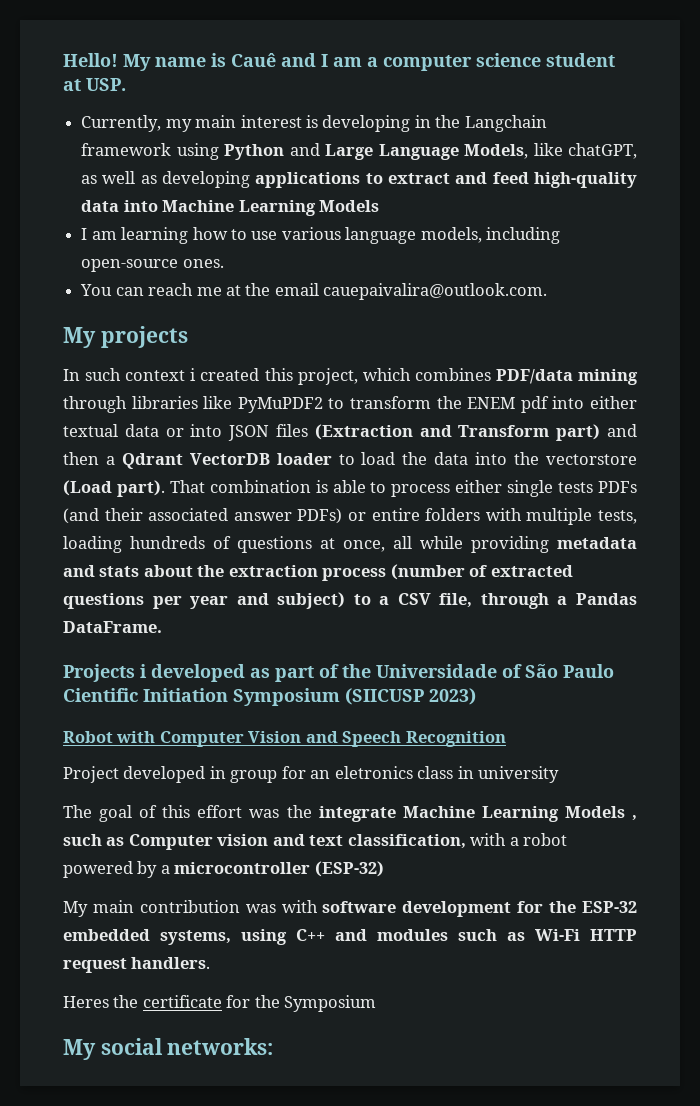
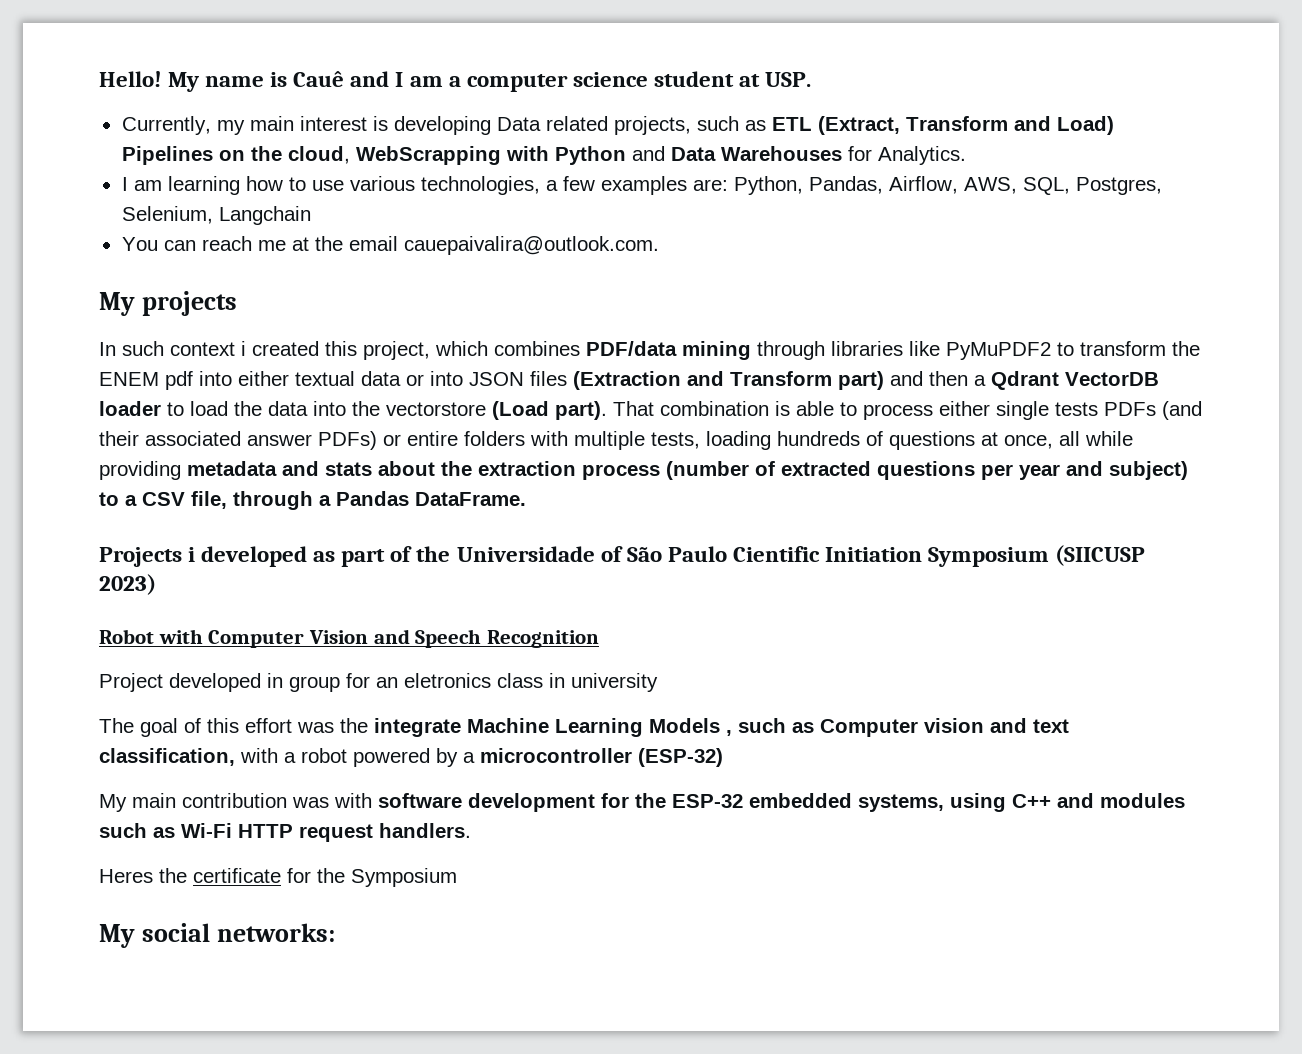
- Currently, my main interest is developing in the Langchain framework using Python and Large Language Models, like chatGPT, as well as developing applications to extract and feed high-quality data into Machine Learning Models
+ Currently, my main interest is developing Data related projects, such as ETL (Extract, Transform and Load) Pipelines on the cloud, WebScrapping with Python and Data Warehouses for Analytics.
- I am learning how to use various language models, including open-source ones.
+ I am learning how to use various technologies, a few examples are: Python, Pandas, Airflow, AWS, SQL, Postgres, Selenium, Langchain

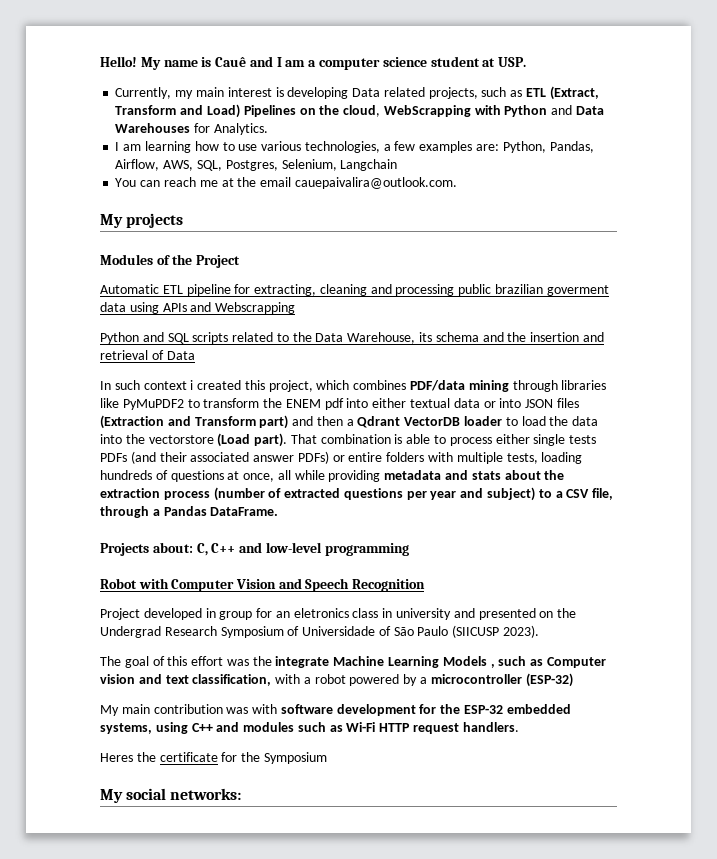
+ Modules of the Project
+ Automatic ETL pipeline for extracting, cleaning and processing public brazilian goverment data using APIs and Webscrapping
+ Python and SQL scripts related to the Data Warehouse, its schema and the insertion and retrieval of Data
- Projects i developed as part of the Universidade of São Paulo Cientific Initiation Symposium (SIICUSP 2023)
+ Projects about: C, C++ and low-level programming
- Project developed in group for an eletronics class in university
+ Project developed in group for an eletronics class in university and presented on the Undergrad Research Symposium of Universidade of São Paulo (SIICUSP 2023).

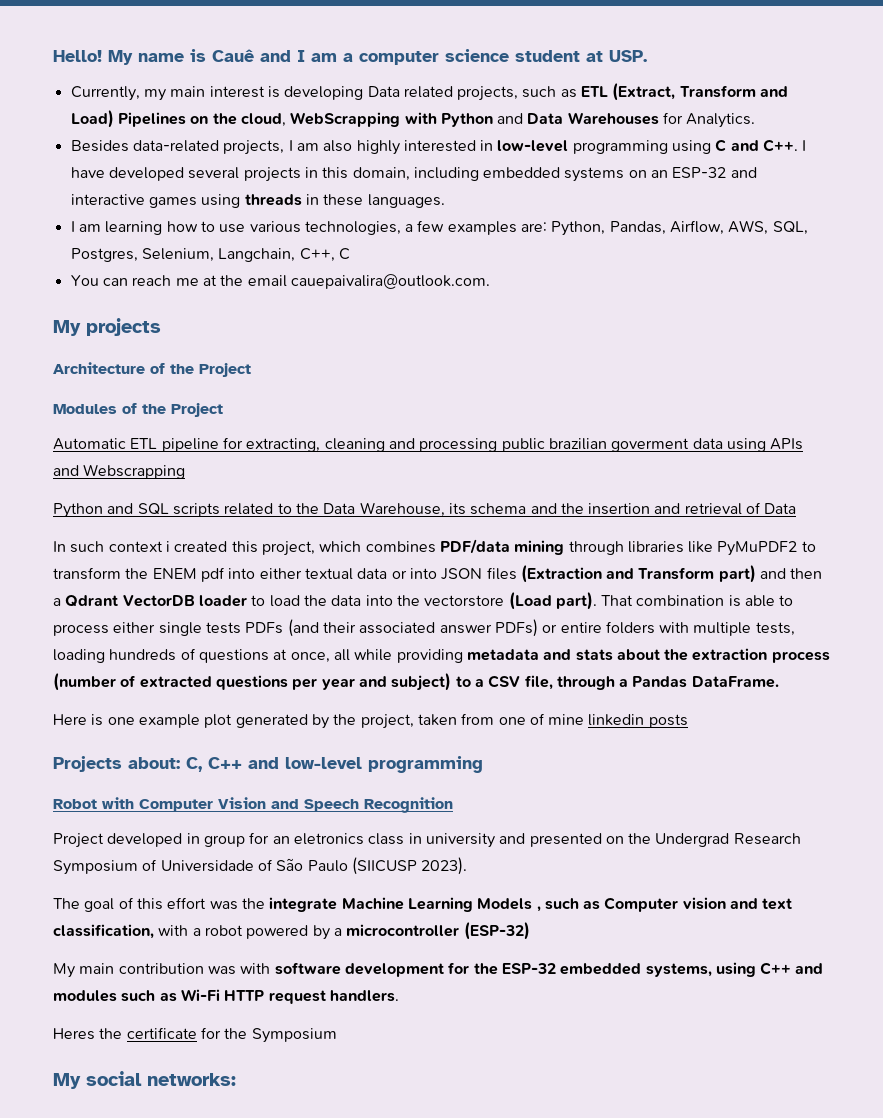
+ Besides data-related projects, I am also highly interested in low-level programming using C and C++. I have developed several projects in this domain, including embedded systems on an ESP-32 and interactive games using threads in these languages.
- I am learning how to use various technologies, a few examples are: Python, Pandas, Airflow, AWS, SQL, Postgres, Selenium, Langchain
+ I am learning how to use various technologies, a few examples are: Python, Pandas, Airflow, AWS, SQL, Postgres, Selenium, Langchain, C++, C
+ Architecture of the Project
+ Here is one example plot generated by the project, taken from one of mine linkedin posts

